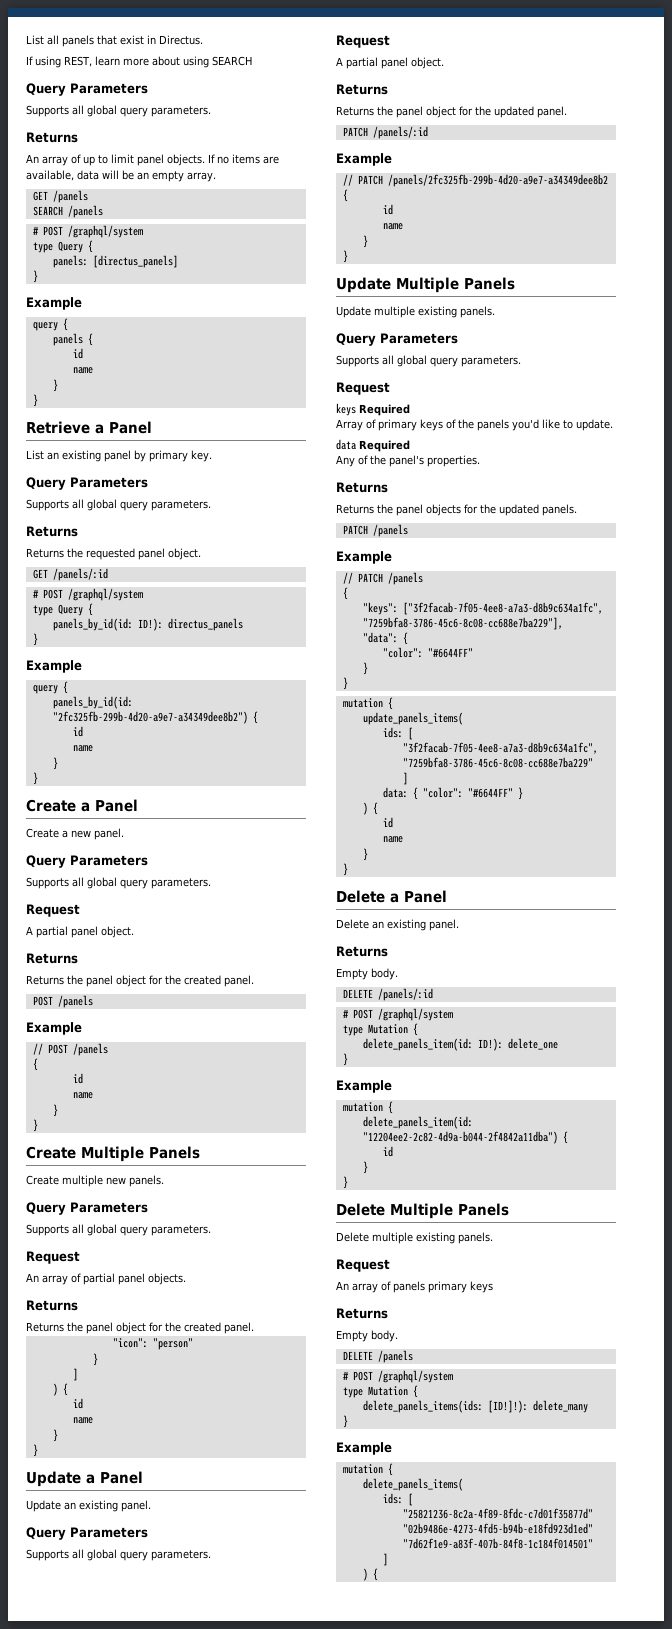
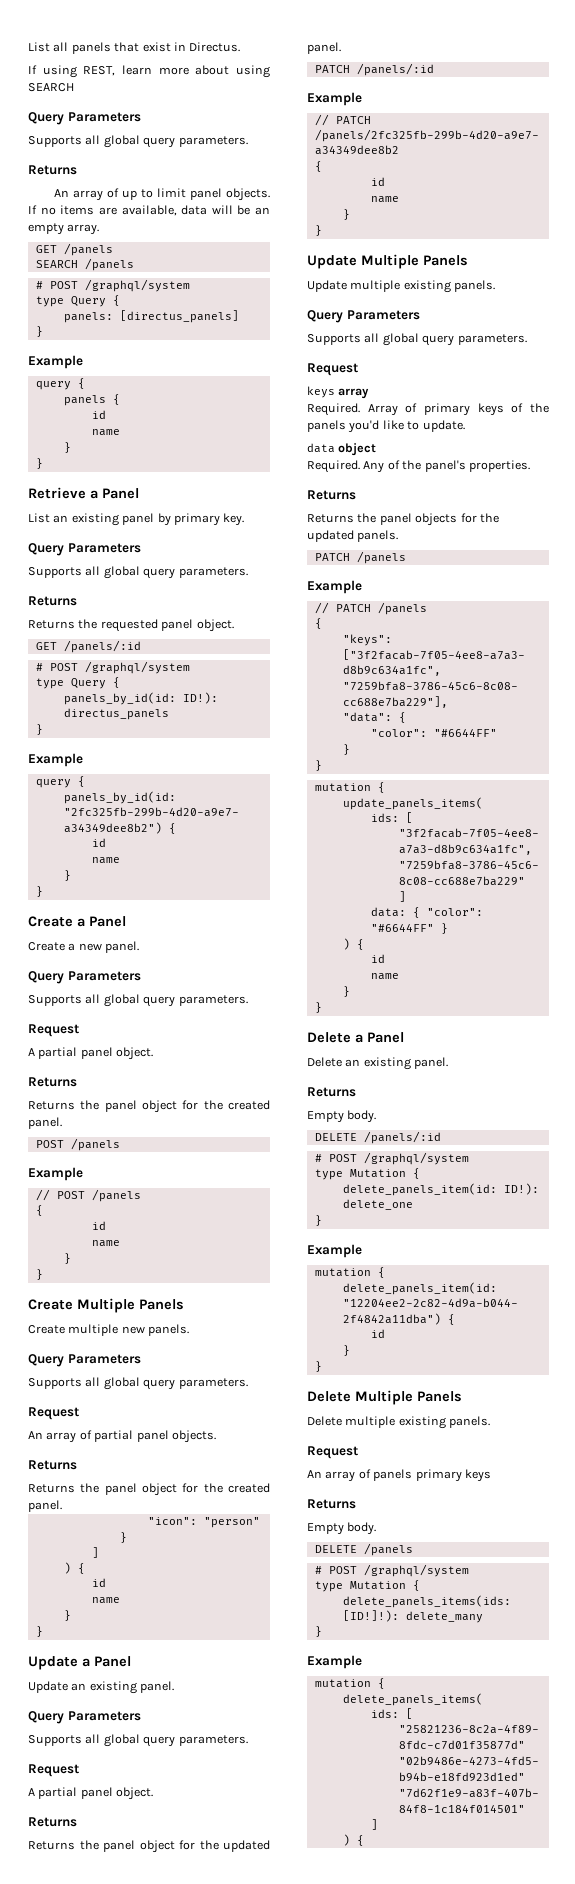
- keys Required
- Array of primary keys of the panels you'd like to update.
+ keys array
+ Required. Array of primary keys of the panels you'd like to update.
- data Required
- Any of the panel's properties.
+ data object
+ Required. Any of the panel's properties.

